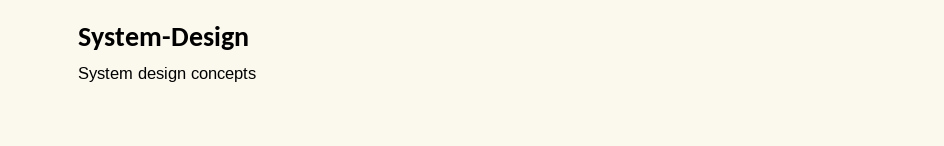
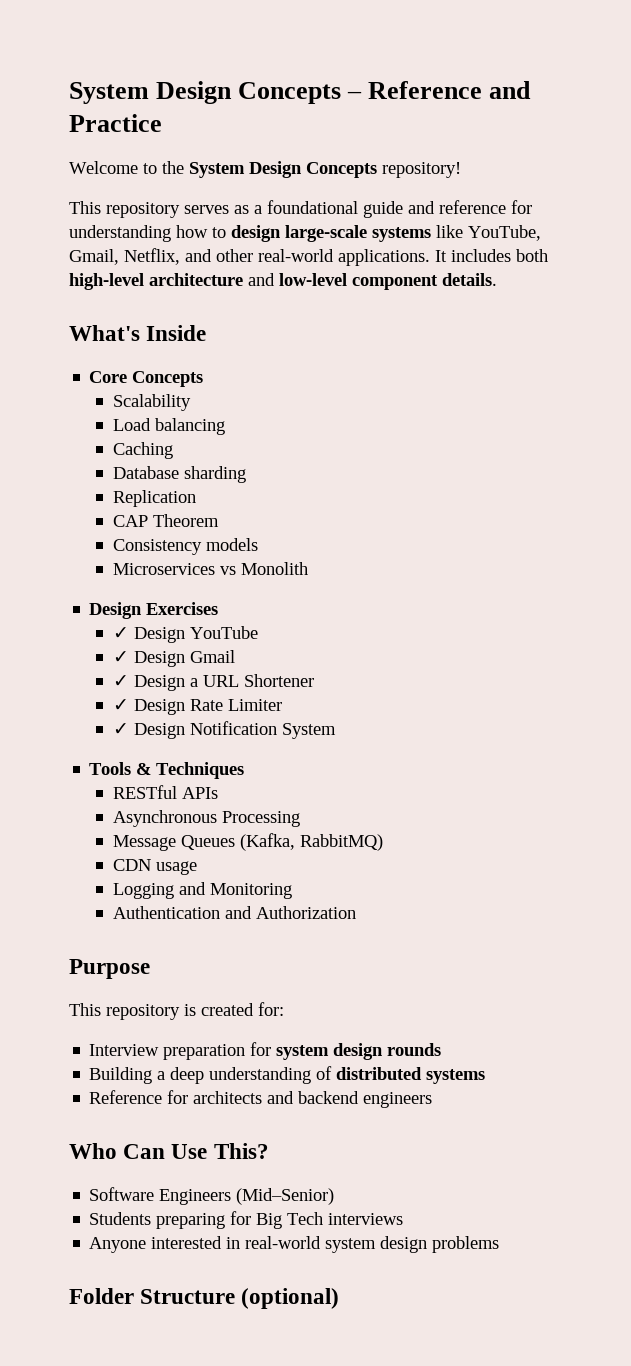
- System-Design
- System design concepts
+ System Design Concepts – Reference and Practice
+ Welcome to the System Design Concepts repository!
+ This repository serves as a foundational guide and reference for understanding how to design large-scale systems like YouTube, Gmail, Netflix, and other real-world applications. It includes both high-level architecture and low-level component details.
+ What's Inside
+ Core Concepts
+ Scalability
+ Load balancing
+ Caching
+ Database sharding
+ Replication
+ CAP Theorem
+ Consistency models
+ Microservices vs Monolith
+ Design Exercises
+ ✓ Design YouTube
+ ✓ Design Gmail
+ ✓ Design a URL Shortener
+ ✓ Design Rate Limiter
+ ✓ Design Notification System
+ Tools & Techniques
+ RESTful APIs
+ Asynchronous Processing
+ Message Queues (Kafka, RabbitMQ)
+ CDN usage
+ Logging and Monitoring
+ Authentication and Authorization
+ Purpose
+ This repository is created for:
+ Interview preparation for system design rounds
+ Building a deep understanding of distributed systems
+ Reference for architects and backend engineers
+ Who Can Use This?
+ Software Engineers (Mid–Senior)
+ Students preparing for Big Tech interviews
+ Anyone interested in real-world system design problems
+ Folder Structure (optional)

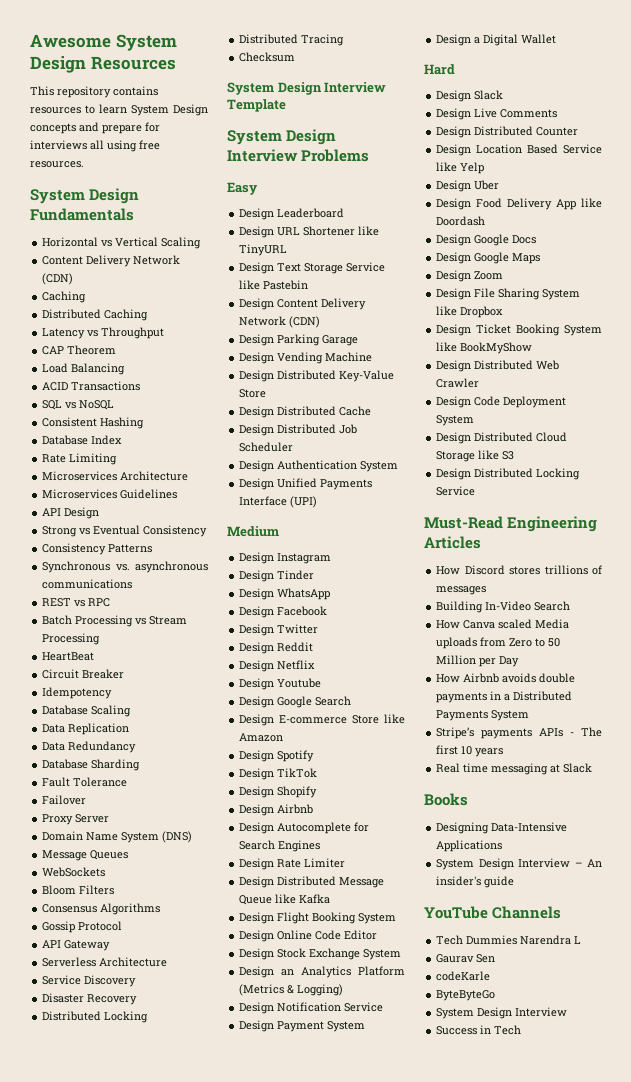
- System Design Concepts – Reference and Practice
- Welcome to the System Design Concepts repository!
- This repository serves as a foundational guide and reference for understanding how to design large-scale systems like YouTube, Gmail, Netflix, and other real-world applications. It includes both high-level architecture and low-level component details.
- What's Inside
- Core Concepts
- Scalability
- Load balancing
+ Awesome System Design Resources
+ This repository contains resources to learn System Design concepts and prepare for interviews all using free resources.
+ System Design Fundamentals
+ Horizontal vs Vertical Scaling
+ Content Delivery Network (CDN)
  Caching
- Database sharding
- Replication
+ Distributed Caching
+ Latency vs Throughput
  CAP Theorem
- Consistency models
- Microservices vs Monolith
- Design Exercises
- ✓ Design YouTube
- ✓ Design Gmail
- ✓ Design a URL Shortener
- ✓ Design Rate Limiter
- ✓ Design Notification System
- Tools & Techniques
- RESTful APIs
- Asynchronous Processing
- Message Queues (Kafka, RabbitMQ)
- CDN usage
- Logging and Monitoring
- Authentication and Authorization
- Purpose
- This repository is created for:
- Interview preparation for system design rounds
- Building a deep understanding of distributed systems
- Reference for architects and backend engineers
- Who Can Use This?
- Software Engineers (Mid–Senior)
- Students preparing for Big Tech interviews
- Anyone interested in real-world system design problems
- Folder Structure (optional)
+ Load Balancing
+ ACID Transactions
+ SQL vs NoSQL
+ Consistent Hashing
+ Database Index
+ Rate Limiting
+ Microservices Architecture
+ Microservices Guidelines
+ API Design
+ Strong vs Eventual Consistency
+ Consistency Patterns
+ Synchronous vs. asynchronous communications
+ REST vs RPC
+ Batch Processing vs Stream Processing
+ HeartBeat
+ Circuit Breaker
+ Idempotency
+ Database Scaling
+ Data Replication
+ Data Redundancy
+ Database Sharding
+ Fault Tolerance
+ Failover
+ Proxy Server
+ Domain Name System (DNS)
+ Message Queues
+ WebSockets
+ Bloom Filters
+ Consensus Algorithms
+ Gossip Protocol
+ API Gateway
+ Serverless Architecture
+ Service Discovery
+ Disaster Recovery
+ Distributed Locking
+ Distributed Tracing
+ Checksum
+ System Design Interview Template
+ System Design Interview Problems
+ Easy
+ Design Leaderboard
+ Design URL Shortener like TinyURL
+ Design Text Storage Service like Pastebin
+ Design Content Delivery Network (CDN)
+ Design Parking Garage
+ Design Vending Machine
+ Design Distributed Key-Value Store
+ Design Distributed Cache
+ Design Distributed Job Scheduler
+ Design Authentication System
+ Design Unified Payments Interface (UPI)
+ Medium
+ Design Instagram
+ Design Tinder
+ Design WhatsApp
+ Design Facebook
+ Design Twitter
+ Design Reddit
+ Design Netflix
+ Design Youtube
+ Design Google Search
+ Design E-commerce Store like Amazon
+ Design Spotify
+ Design TikTok
+ Design Shopify
+ Design Airbnb
+ Design Autocomplete for Search Engines
+ Design Rate Limiter
+ Design Distributed Message Queue like Kafka
+ Design Flight Booking System
+ Design Online Code Editor
+ Design Stock Exchange System
+ Design an Analytics Platform (Metrics & Logging)
+ Design Notification Service
+ Design Payment System
+ Design a Digital Wallet
+ Hard
+ Design Slack
+ Design Live Comments
+ Design Distributed Counter
+ Design Location Based Service like Yelp
+ Design Uber
+ Design Food Delivery App like Doordash
+ Design Google Docs
+ Design Google Maps
+ Design Zoom
+ Design File Sharing System like Dropbox
+ Design Ticket Booking System like BookMyShow
+ Design Distributed Web Crawler
+ Design Code Deployment System
+ Design Distributed Cloud Storage like S3
+ Design Distributed Locking Service
+ Must-Read Engineering Articles
+ How Discord stores trillions of messages
+ Building In-Video Search
+ How Canva scaled Media uploads from Zero to 50 Million per Day
+ How Airbnb avoids double payments in a Distributed Payments System
+ Stripe’s payments APIs - The first 10 years
+ Real time messaging at Slack
+ Books
+ Designing Data-Intensive Applications
+ System Design Interview – An insider's guide
+ YouTube Channels
+ Tech Dummies Narendra L
+ Gaurav Sen
+ codeKarle
+ ByteByteGo
+ System Design Interview
+ Success in Tech

